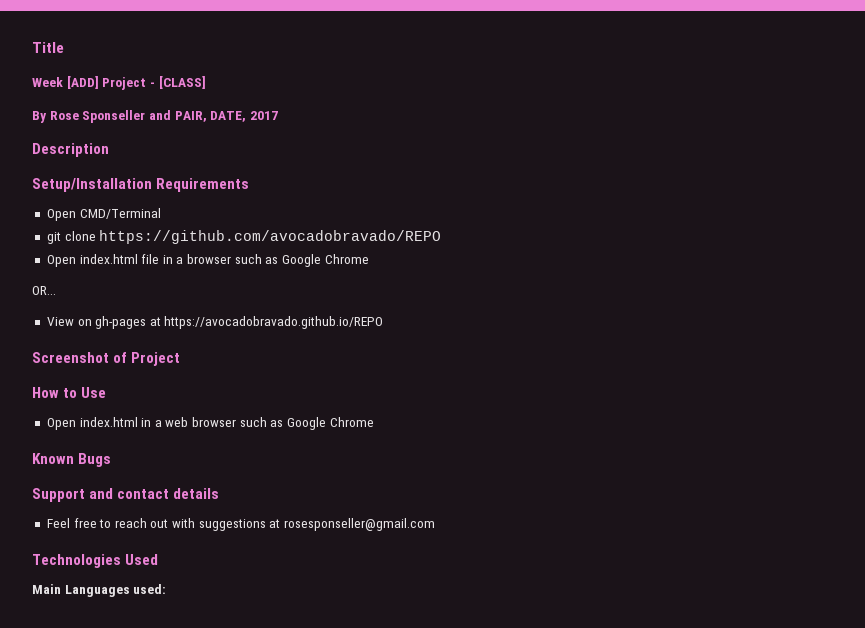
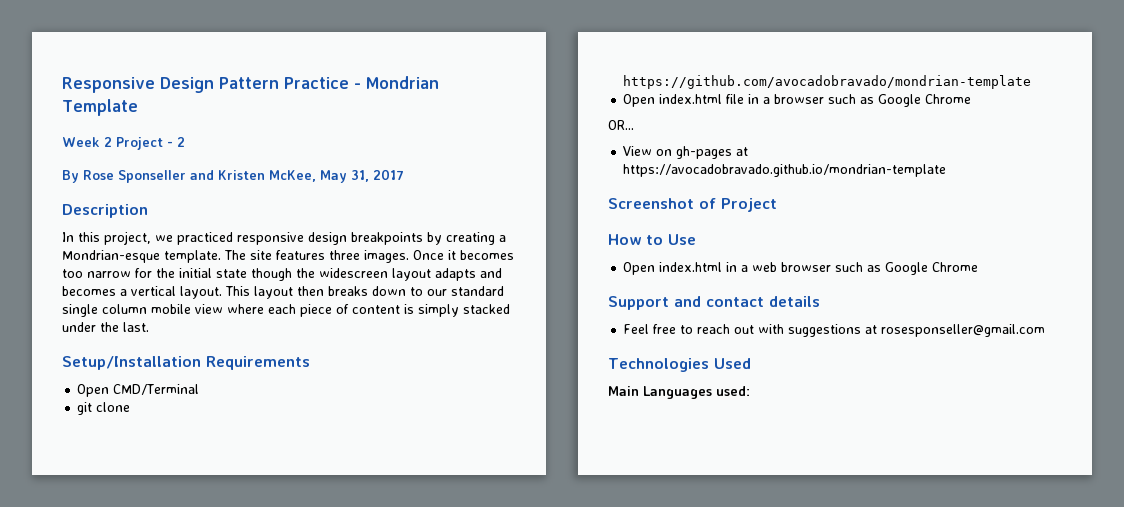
- Title
+ Responsive Design Pattern Practice - Mondrian Template
- Week [ADD] Project - [CLASS]
+ Week 2 Project - 2
- By Rose Sponseller and PAIR, DATE, 2017
+ By Rose Sponseller and Kristen McKee, May 31, 2017
  Description
+ In this project, we practiced responsive design breakpoints by creating a Mondrian-esque template. The site features three images. Once it becomes too narrow for the initial state though the widescreen layout adapts and becomes a vertical layout. This layout then breaks down to our standard single column mobile view where each piece of content is simply stacked under the last.
- git clone https://github.com/avocadobravado/REPO
+ git clone https://github.com/avocadobravado/mondrian-template
- View on gh-pages at https://avocadobravado.github.io/REPO
+ View on gh-pages at https://avocadobravado.github.io/mondrian-template
- Known Bugs

